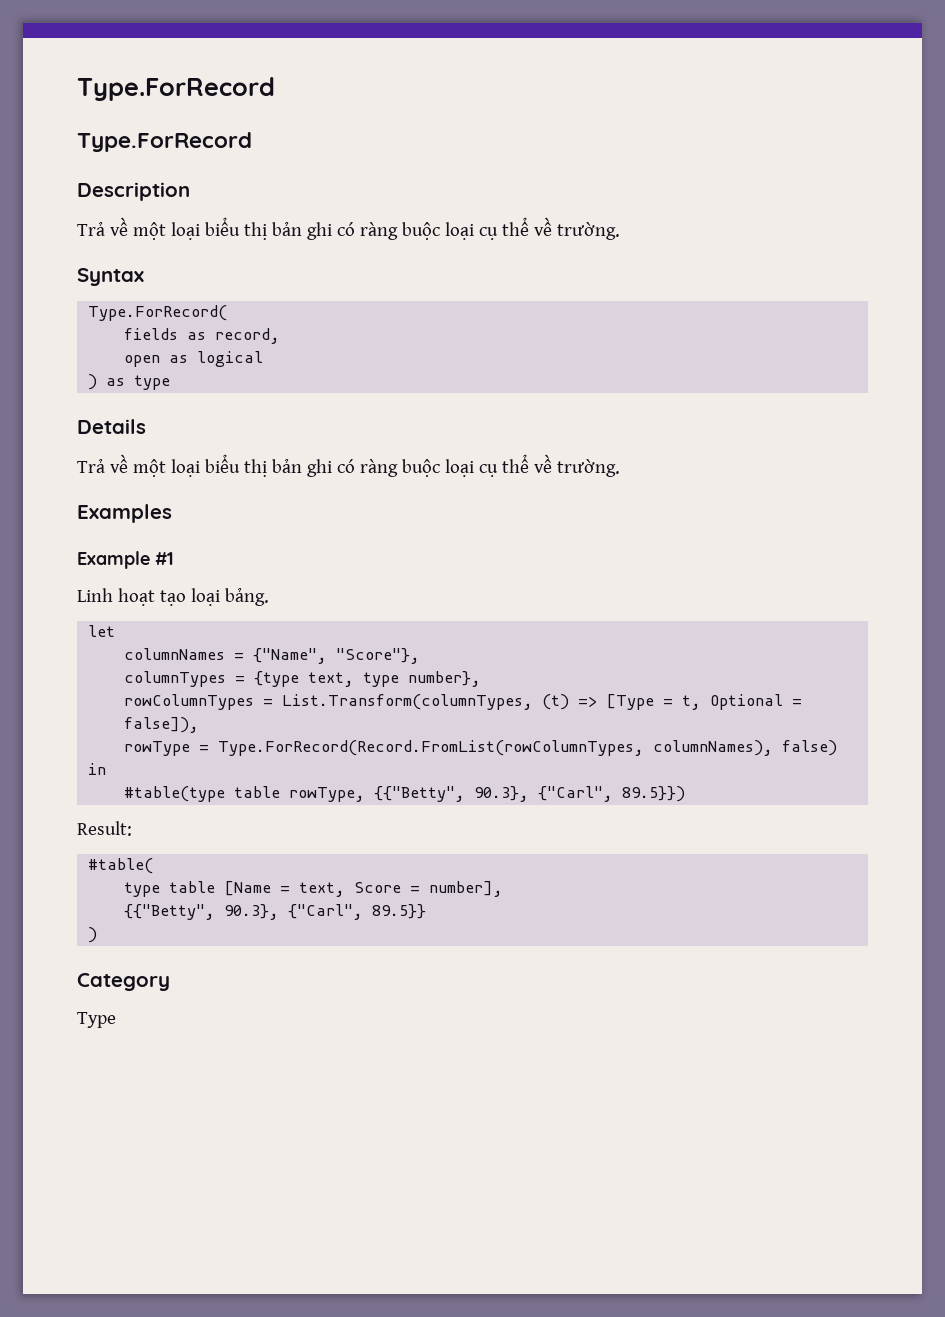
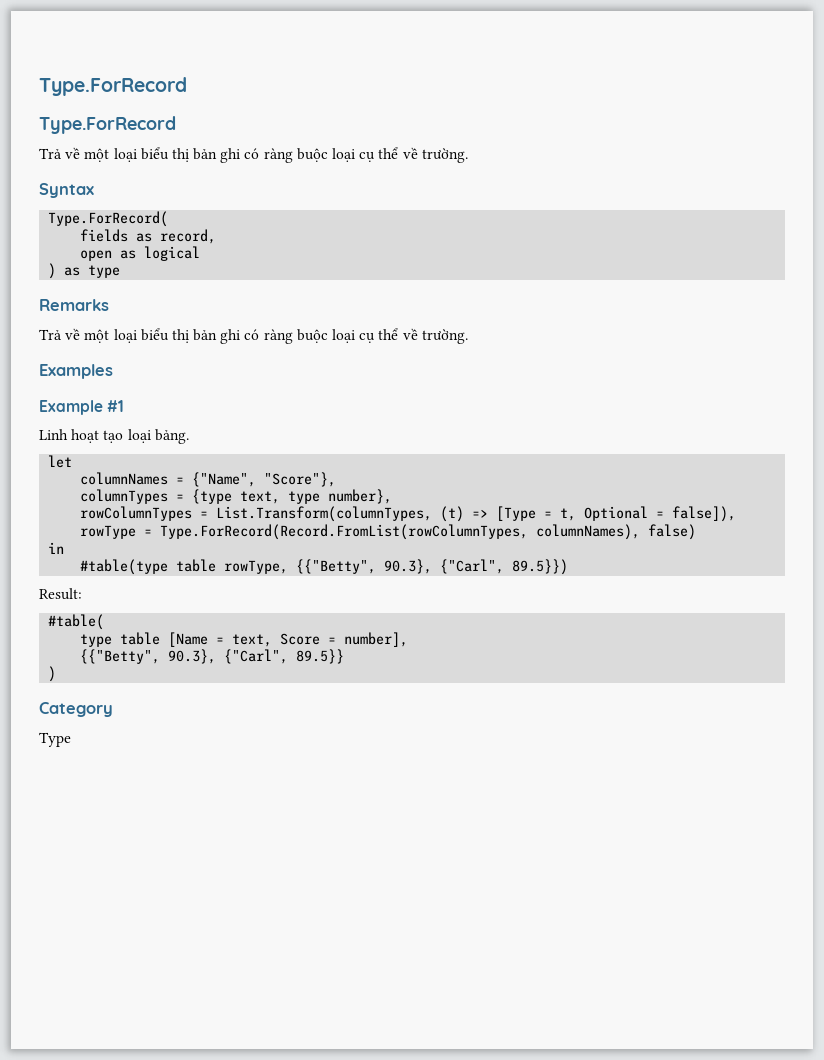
- Description
- Details
+ Remarks

